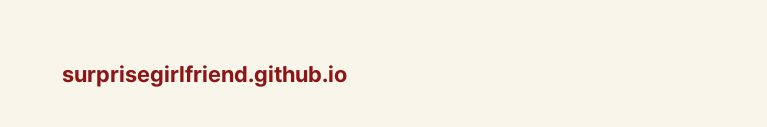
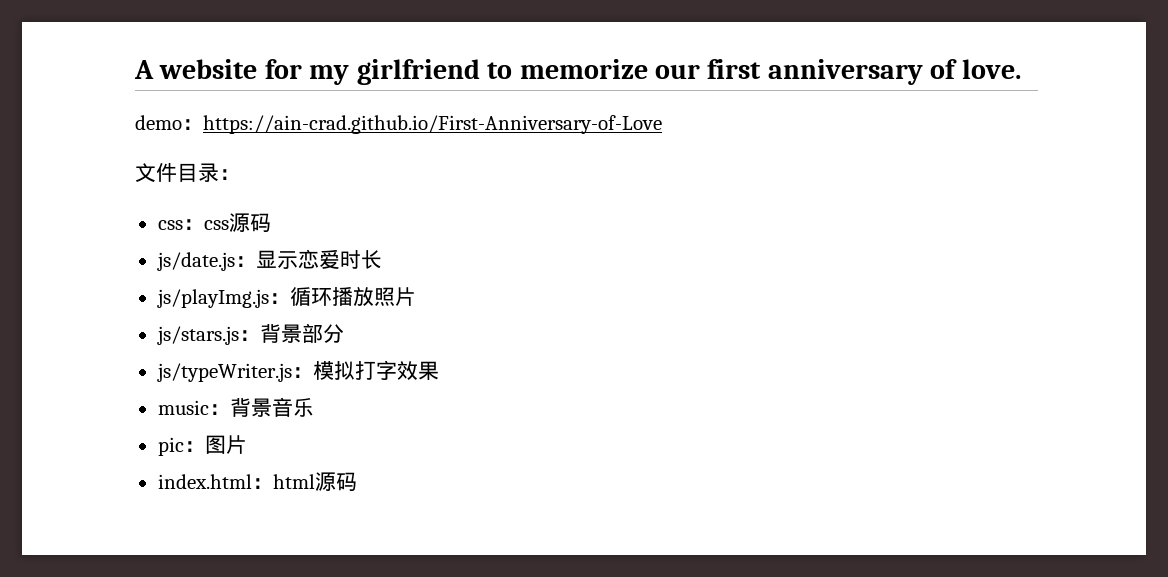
- surprisegirlfriend.github.io
+ A website for my girlfriend to memorize our first anniversary of love.
+ demo：https://ain-crad.github.io/First-Anniversary-of-Love
+ 文件目录：
+ css：css源码
+ js/date.js：显示恋爱时长
+ js/playImg.js：循环播放照片
+ js/stars.js：背景部分
+ js/typeWriter.js：模拟打字效果
+ music：背景音乐
+ pic：图片
+ index.html：html源码

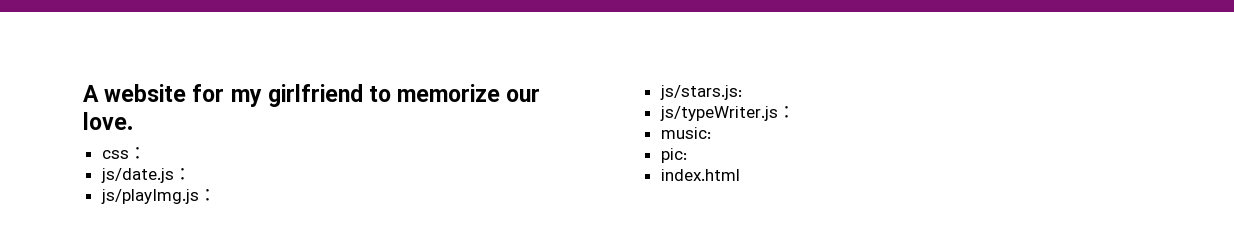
- A website for my girlfriend to memorize our first anniversary of love.
- demo：https://ain-crad.github.io/First-Anniversary-of-Love
- 文件目录：
+ A website for my girlfriend to memorize our love.
- css：css源码
+ css：
- js/date.js：显示恋爱时长
+ js/date.js：
- js/playImg.js：循环播放照片
- js/stars.js：背景部分
- js/typeWriter.js：模拟打字效果
- music：背景音乐
- pic：图片
+ js/playImg.js：
+ js/stars.js:
+ js/typeWriter.js：
+ music:
+ pic:
- index.html：html源码
+ index.html

